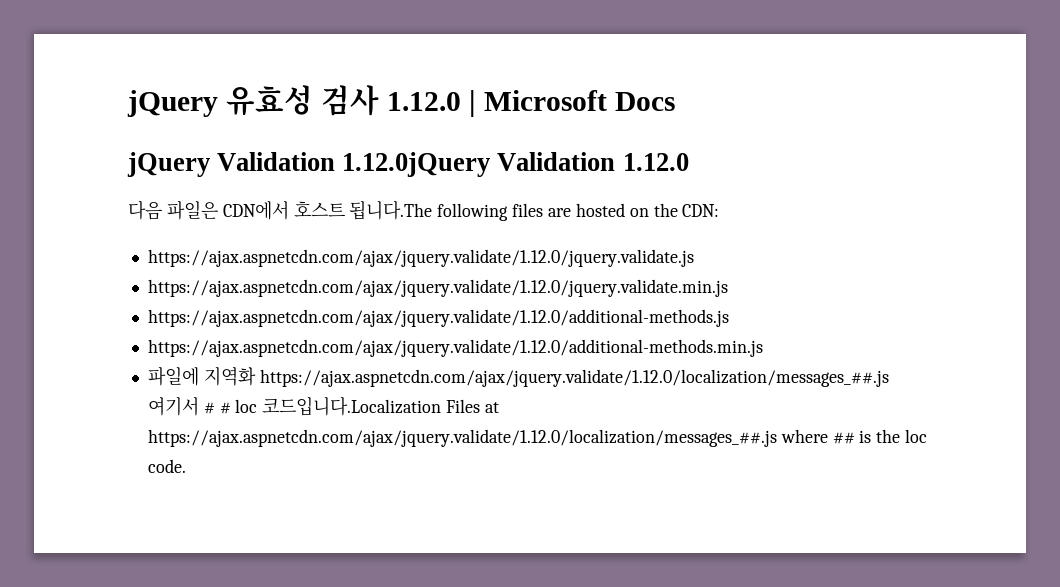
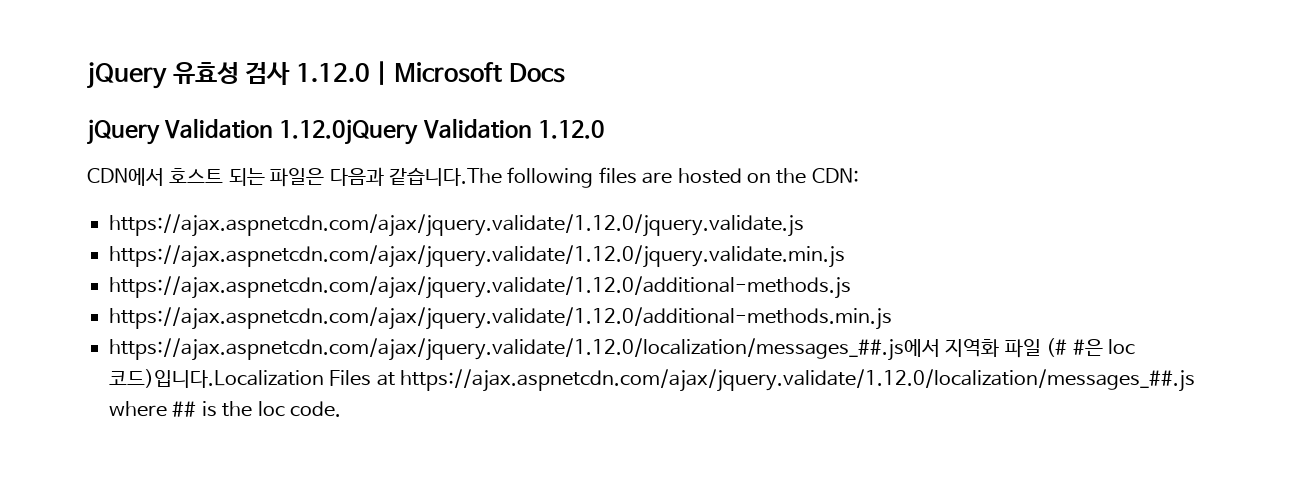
- 다음 파일은 CDN에서 호스트 됩니다.The following files are hosted on the CDN:
+ CDN에서 호스트 되는 파일은 다음과 같습니다.The following files are hosted on the CDN:
- 파일에 지역화 https://ajax.aspnetcdn.com/ajax/jquery.validate/1.12.0/localization/messages_##.js 여기서 # # loc 코드입니다.Localization Files at https://ajax.aspnetcdn.com/ajax/jquery.validate/1.12.0/localization/messages_##.js where ## is the loc code.
+ https://ajax.aspnetcdn.com/ajax/jquery.validate/1.12.0/localization/messages_##.js에서 지역화 파일 (# #은 loc 코드)입니다.Localization Files at https://ajax.aspnetcdn.com/ajax/jquery.validate/1.12.0/localization/messages_##.js where ## is the loc code.

